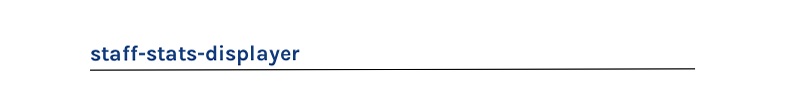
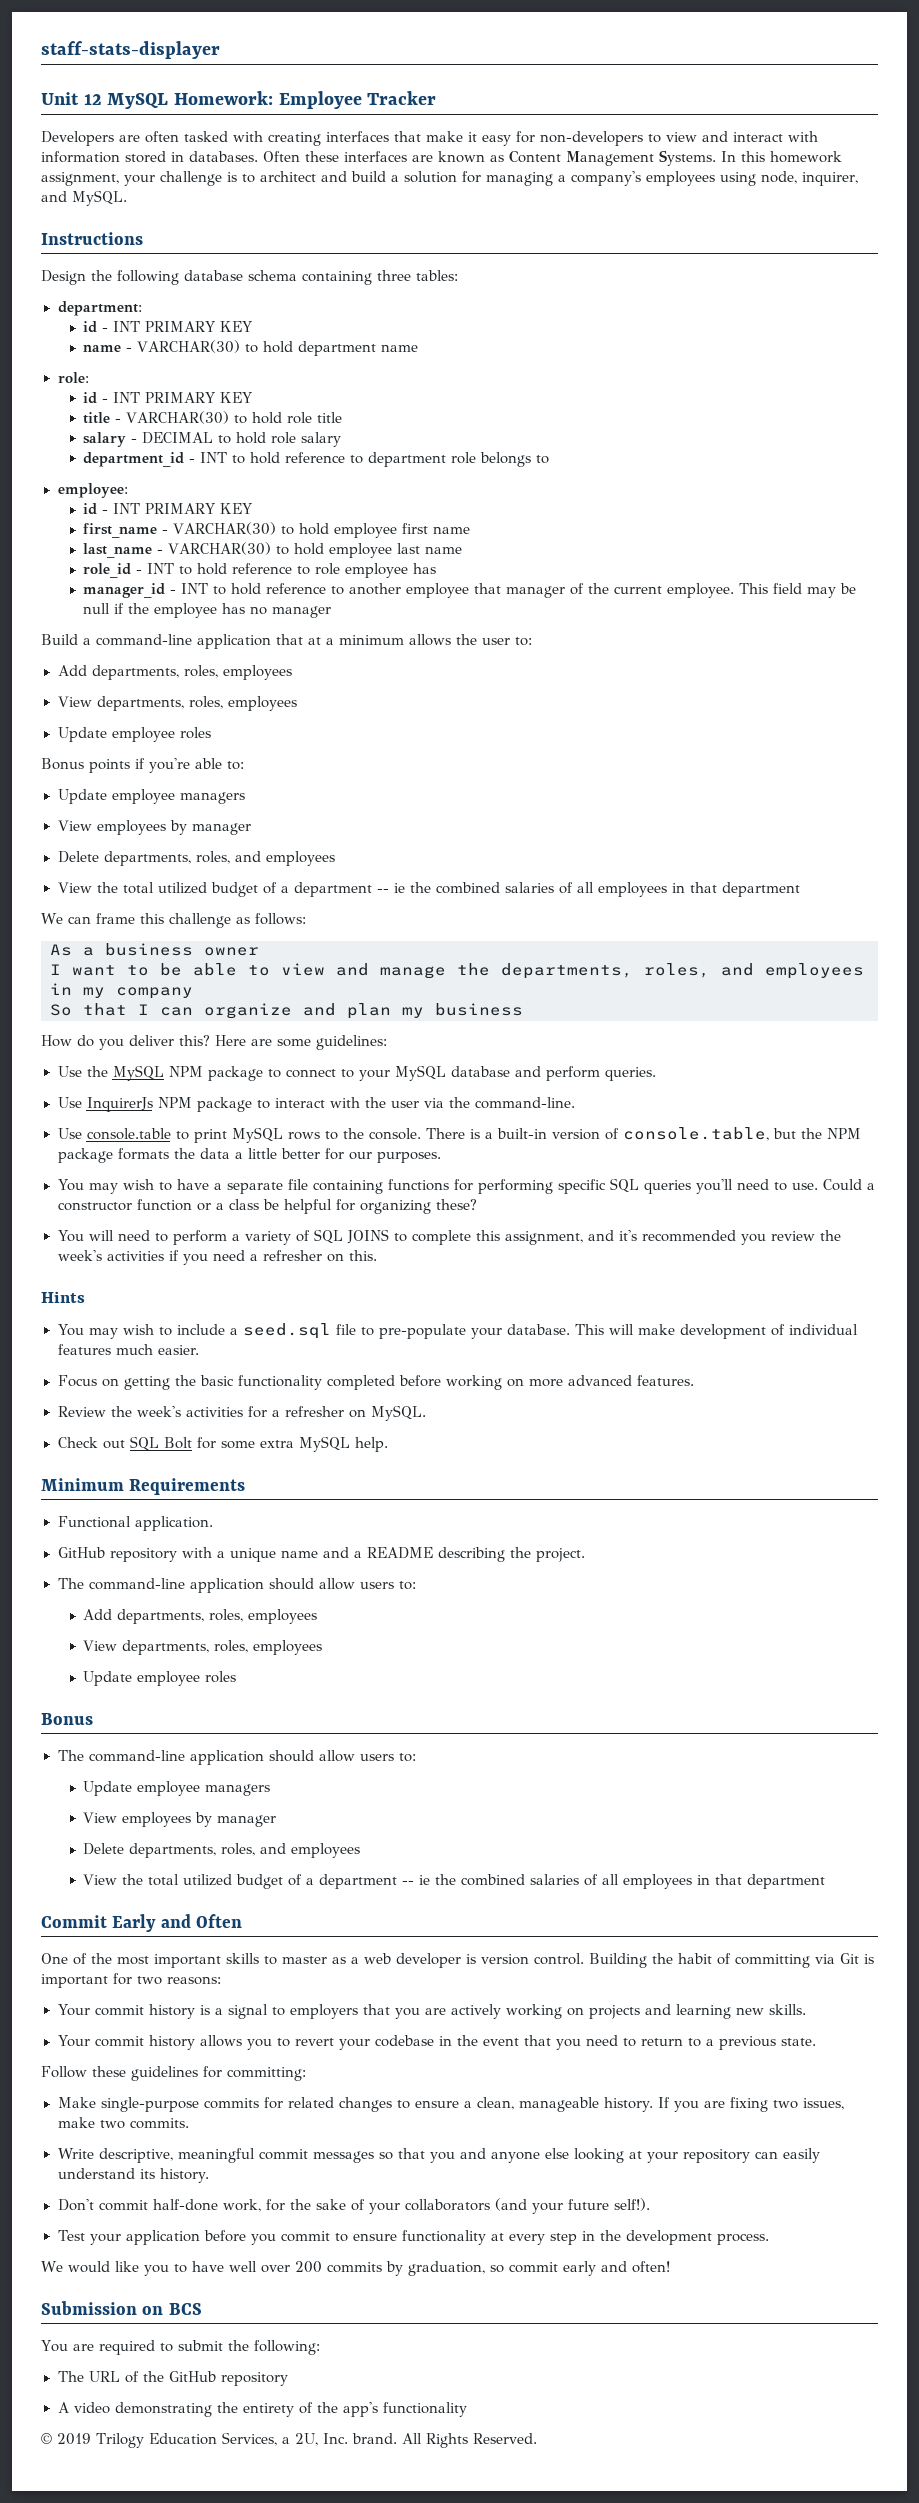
+ Unit 12 MySQL Homework: Employee Tracker
+ Developers are often tasked with creating interfaces that make it easy for non-developers to view and interact with information stored in databases. Often these interfaces are known as Content Management Systems. In this homework assignment, your challenge is to architect and build a solution for managing a company's employees using node, inquirer, and MySQL.
+ Instructions
+ Design the following database schema containing three tables:
+ department:
+ id - INT PRIMARY KEY
+ name - VARCHAR(30) to hold department name
+ role:
+ id - INT PRIMARY KEY
+ title - VARCHAR(30) to hold role title
+ salary - DECIMAL to hold role salary
+ department_id - INT to hold reference to department role belongs to
+ employee:
+ id - INT PRIMARY KEY
+ first_name - VARCHAR(30) to hold employee first name
+ last_name - VARCHAR(30) to hold employee last name
+ role_id - INT to hold reference to role employee has
+ manager_id - INT to hold reference to another employee that manager of the current employee. This field may be null if the employee has no manager
+ Build a command-line application that at a minimum allows the user to:
+ Add departments, roles, employees
+ View departments, roles, employees
+ Update employee roles
+ Bonus points if you're able to:
+ Update employee managers
+ View employees by manager
+ Delete departments, roles, and employees
+ View the total utilized budget of a department -- ie the combined salaries of all employees in that department
+ We can frame this challenge as follows:
+ As a business owner
+ I want to be able to view and manage the departments, roles, and employees in my company
+ So that I can organize and plan my business
+ How do you deliver this? Here are some guidelines:
+ Use the MySQL NPM package to connect to your MySQL database and perform queries.
+ Use InquirerJs NPM package to interact with the user via the command-line.
+ Use console.table to print MySQL rows to the console. There is a built-in version of console.table, but the NPM package formats the data a little better for our purposes.
+ You may wish to have a separate file containing functions for performing specific SQL queries you'll need to use. Could a constructor function or a class be helpful for organizing these?
+ You will need to perform a variety of SQL JOINS to complete this assignment, and it's recommended you review the week's activities if you need a refresher on this.
+ Hints
+ You may wish to include a seed.sql file to pre-populate your database. This will make development of individual features much easier.
+ Focus on getting the basic functionality completed before working on more advanced features.
+ Review the week's activities for a refresher on MySQL.
+ Check out SQL Bolt for some extra MySQL help.
+ Minimum Requirements
+ Functional application.
+ GitHub repository with a unique name and a README describing the project.
+ The command-line application should allow users to:
+ Add departments, roles, employees
+ View departments, roles, employees
+ Update employee roles
+ Bonus
+ The command-line application should allow users to:
+ Update employee managers
+ View employees by manager
+ Delete departments, roles, and employees
+ View the total utilized budget of a department -- ie the combined salaries of all employees in that department
+ Commit Early and Often
+ One of the most important skills to master as a web developer is version control. Building the habit of committing via Git is important for two reasons:
+ Your commit history is a signal to employers that you are actively working on projects and learning new skills.
+ Your commit history allows you to revert your codebase in the event that you need to return to a previous state.
+ Follow these guidelines for committing:
+ Make single-purpose commits for related changes to ensure a clean, manageable history. If you are fixing two issues, make two commits.
+ Write descriptive, meaningful commit messages so that you and anyone else looking at your repository can easily understand its history.
+ Don't commit half-done work, for the sake of your collaborators (and your future self!).
+ Test your application before you commit to ensure functionality at every step in the development process.
+ We would like you to have well over 200 commits by graduation, so commit early and often!
+ Submission on BCS
+ You are required to submit the following:
+ The URL of the GitHub repository
+ A video demonstrating the entirety of the app's functionality
+ © 2019 Trilogy Education Services, a 2U, Inc. brand. All Rights Reserved.

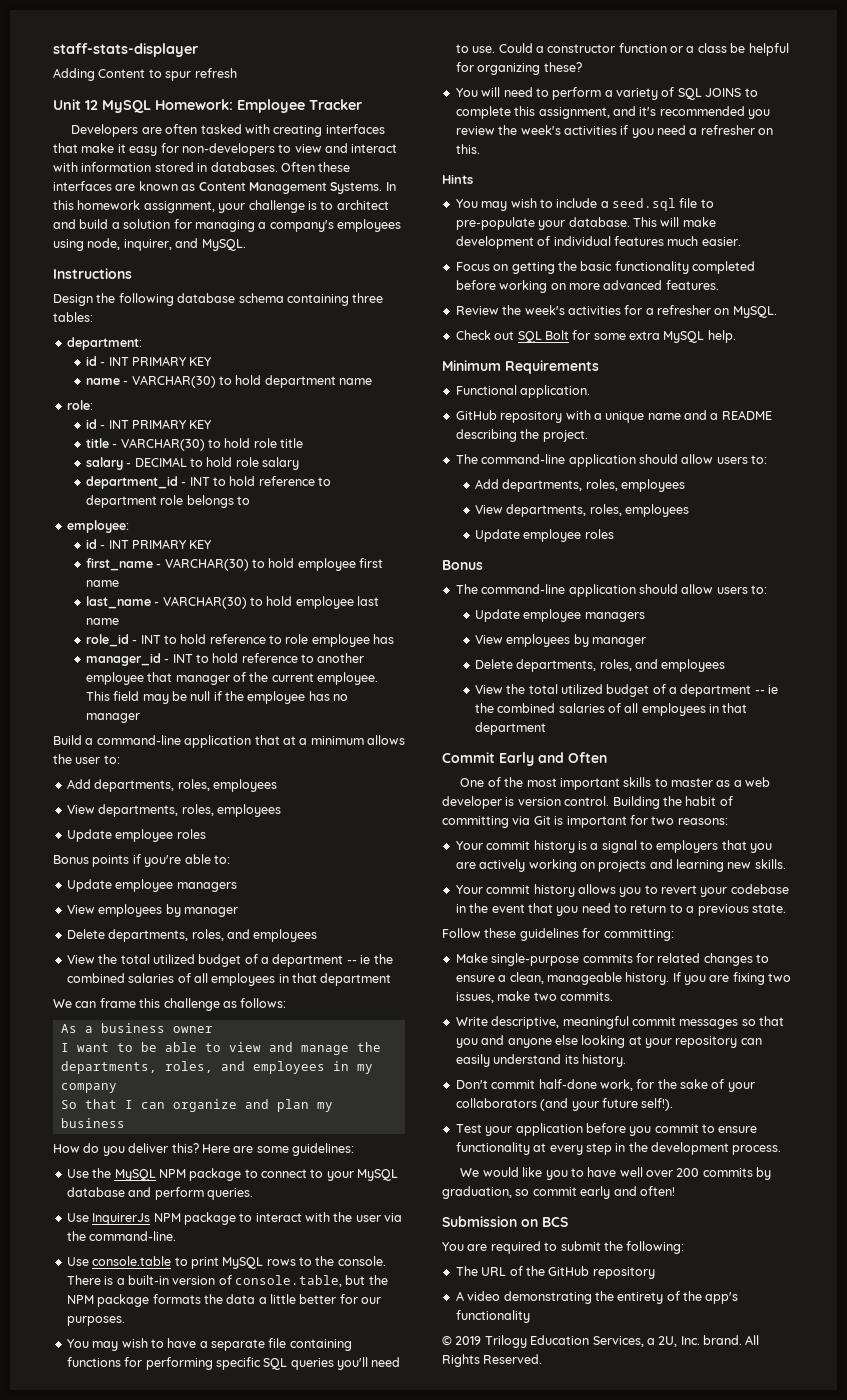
+ Adding Content to spur refresh

